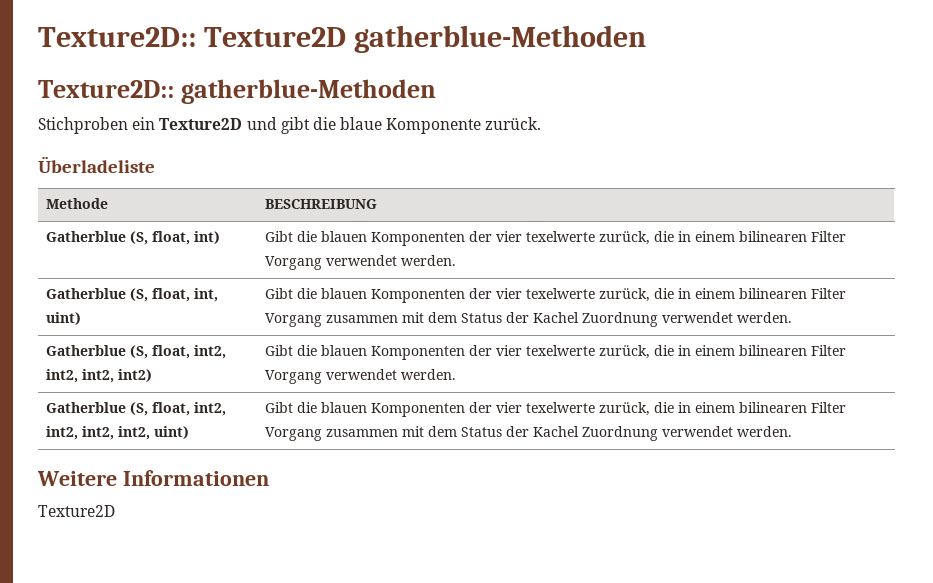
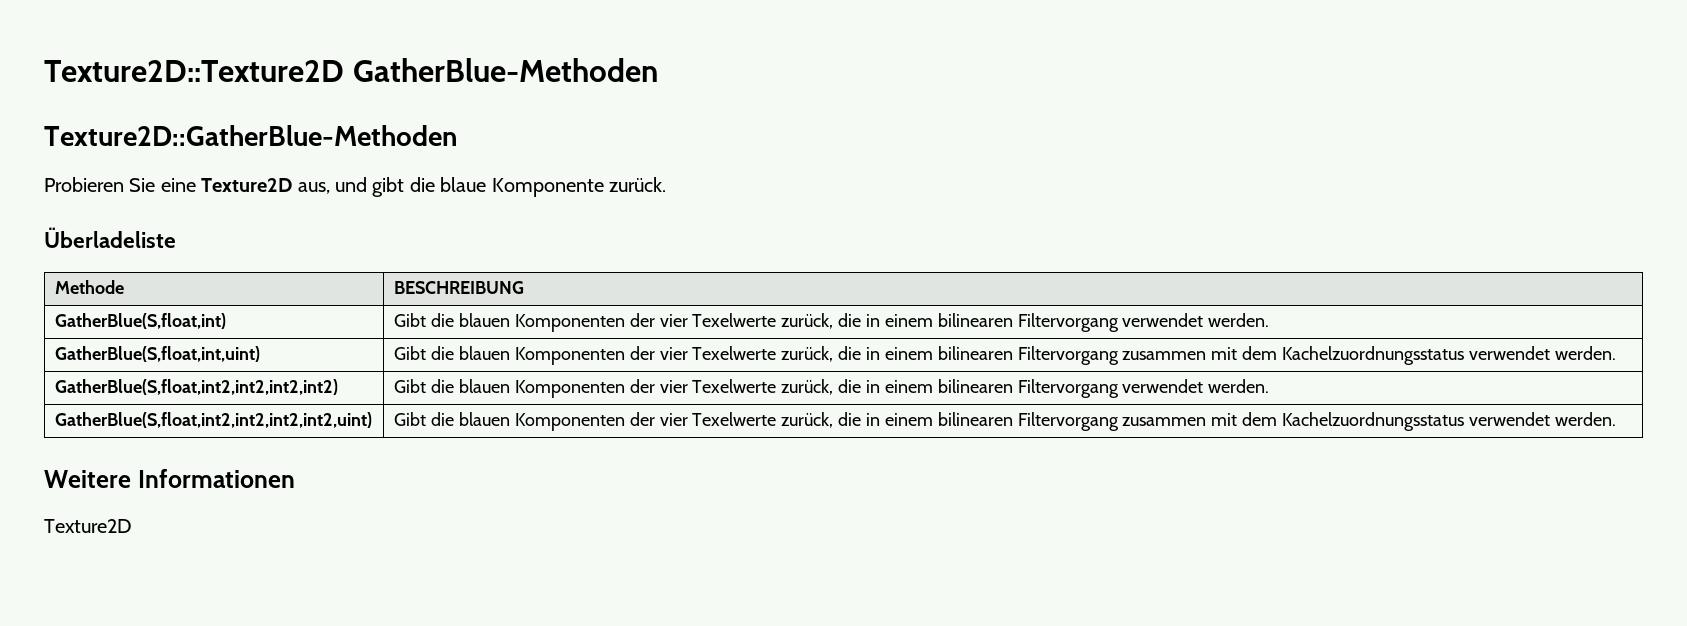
- Texture2D:: Texture2D gatherblue-Methoden
- Texture2D:: gatherblue-Methoden
- Stichproben ein Texture2D und gibt die blaue Komponente zurück.
+ Texture2D::Texture2D GatherBlue-Methoden
+ Texture2D::GatherBlue-Methoden
+ Probieren Sie eine Texture2D aus, und gibt die blaue Komponente zurück.
- Gatherblue (S, float, int) | Gibt die blauen Komponenten der vier texelwerte zurück, die in einem bilinearen Filter Vorgang verwendet werden.
- Gatherblue (S, float, int, uint) | Gibt die blauen Komponenten der vier texelwerte zurück, die in einem bilinearen Filter Vorgang zusammen mit dem Status der Kachel Zuordnung verwendet werden.
- Gatherblue (S, float, int2, int2, int2, int2) | Gibt die blauen Komponenten der vier texelwerte zurück, die in einem bilinearen Filter Vorgang verwendet werden.
- Gatherblue (S, float, int2, int2, int2, int2, uint) | Gibt die blauen Komponenten der vier texelwerte zurück, die in einem bilinearen Filter Vorgang zusammen mit dem Status der Kachel Zuordnung verwendet werden.
+ GatherBlue(S,float,int) | Gibt die blauen Komponenten der vier Texelwerte zurück, die in einem bilinearen Filtervorgang verwendet werden.
+ GatherBlue(S,float,int,uint) | Gibt die blauen Komponenten der vier Texelwerte zurück, die in einem bilinearen Filtervorgang zusammen mit dem Kachelzuordnungsstatus verwendet werden.
+ GatherBlue(S,float,int2,int2,int2,int2) | Gibt die blauen Komponenten der vier Texelwerte zurück, die in einem bilinearen Filtervorgang verwendet werden.
+ GatherBlue(S,float,int2,int2,int2,int2,uint) | Gibt die blauen Komponenten der vier Texelwerte zurück, die in einem bilinearen Filtervorgang zusammen mit dem Kachelzuordnungsstatus verwendet werden.

